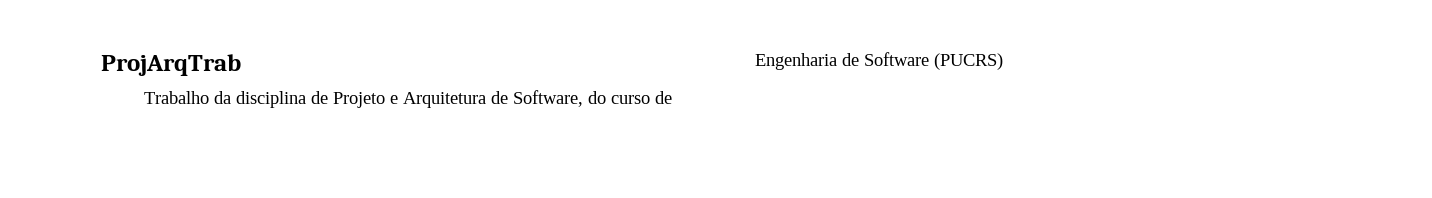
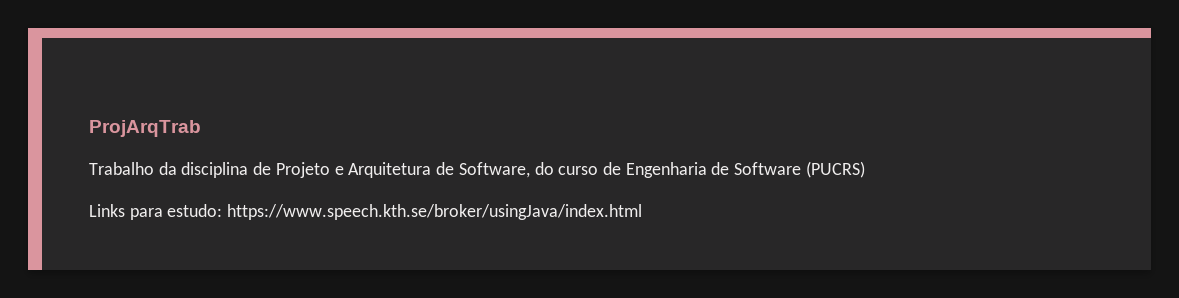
+ Links para estudo: https://www.speech.kth.se/broker/usingJava/index.html

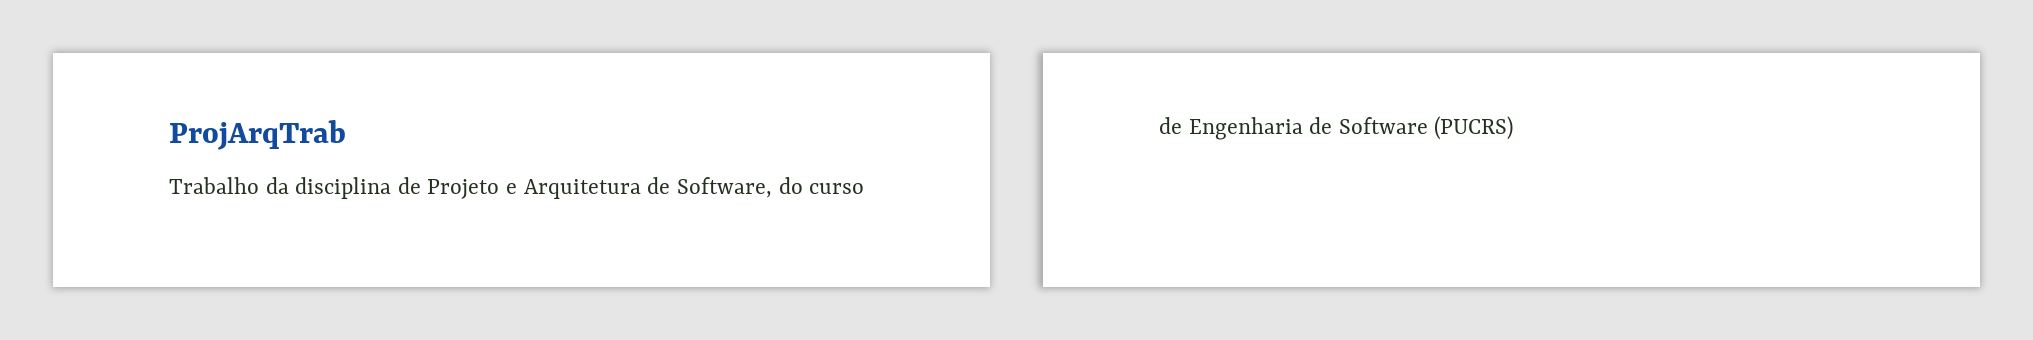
- Links para estudo: https://www.speech.kth.se/broker/usingJava/index.html

